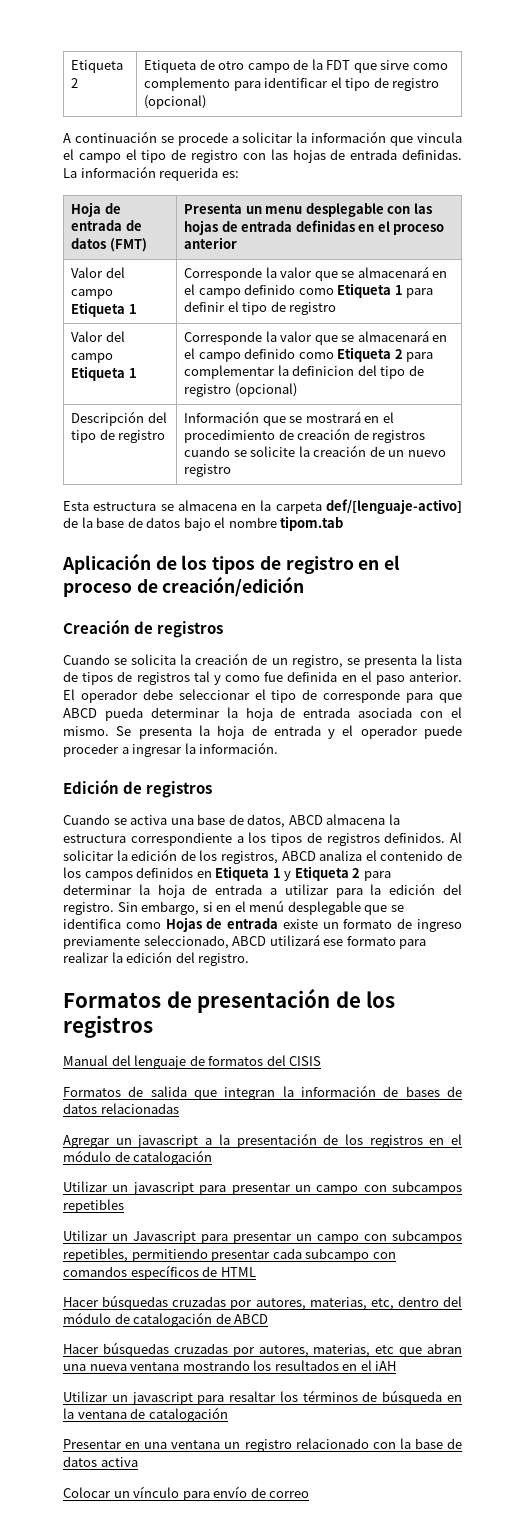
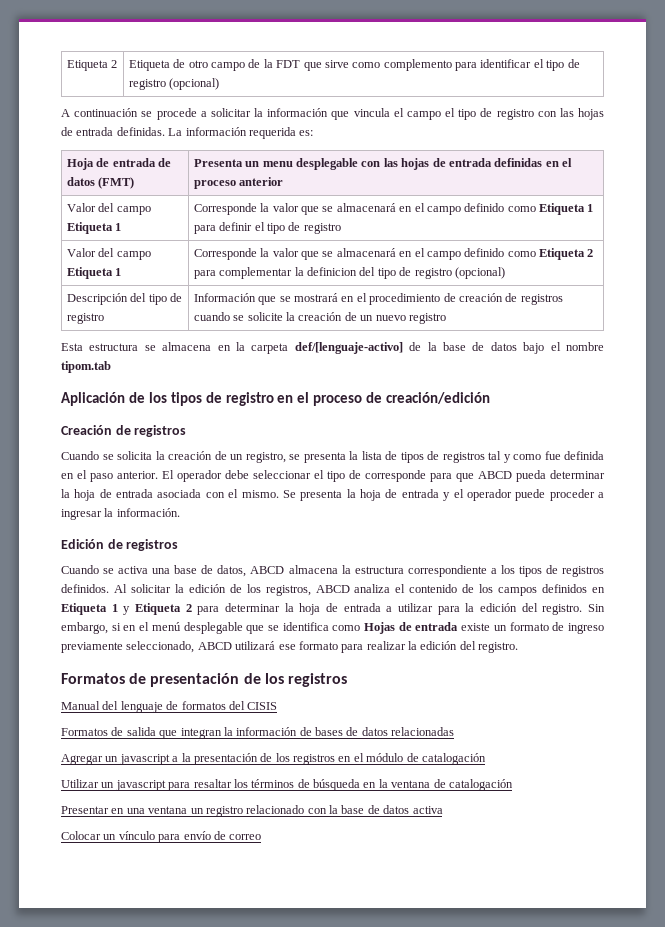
- Utilizar un javascript para presentar un campo con subcampos repetibles
- Utilizar un Javascript para presentar un campo con subcampos repetibles, permitiendo presentar cada subcampo con comandos específicos de HTML
- Hacer búsquedas cruzadas por autores, materias, etc, dentro del módulo de catalogación de ABCD
- Hacer búsquedas cruzadas por autores, materias, etc que abran una nueva ventana mostrando los resultados en el iAH

